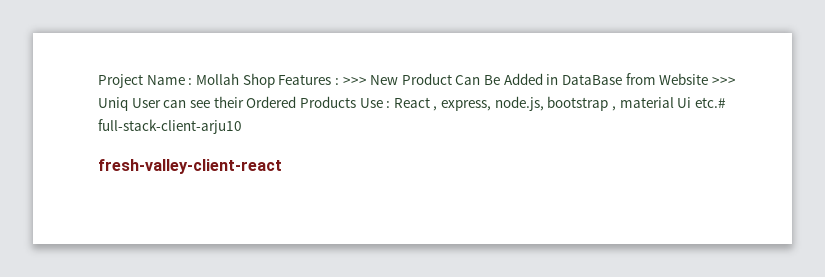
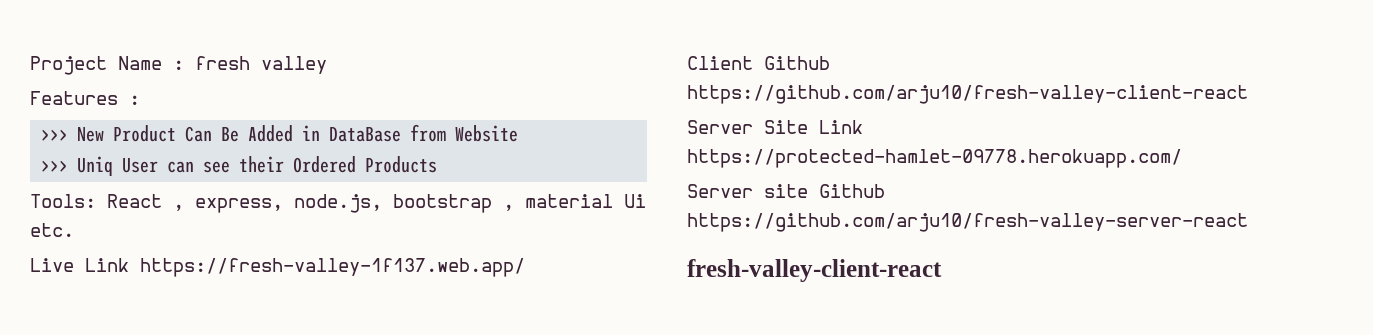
- Project Name : Mollah Shop Features : >>> New Product Can Be Added in DataBase from Website >>> Uniq User can see their Ordered Products Use : React , express, node.js, bootstrap , material Ui etc.# full-stack-client-arju10
+ Project Name : fresh valley
+ Features :
+ >>> New Product Can Be Added in DataBase from Website
+ >>> Uniq User can see their Ordered Products
+ Tools: React , express, node.js, bootstrap , material Ui etc.
+ Live Link https://fresh-valley-1f137.web.app/
+ Client Github https://github.com/arju10/fresh-valley-client-react
+ Server Site Link https://protected-hamlet-09778.herokuapp.com/
+ Server site Github https://github.com/arju10/fresh-valley-server-react

